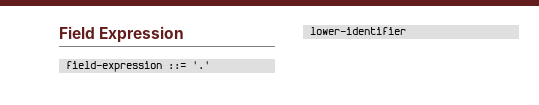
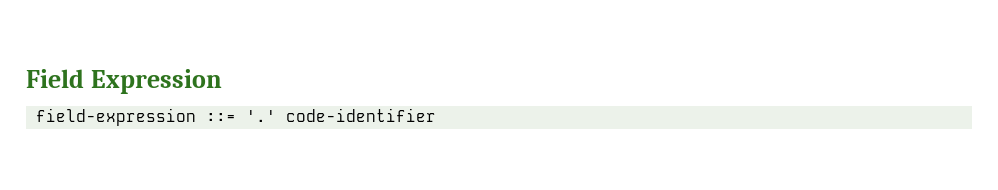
- field-expression ::= '.' lower-identifier
+ field-expression ::= '.' code-identifier

